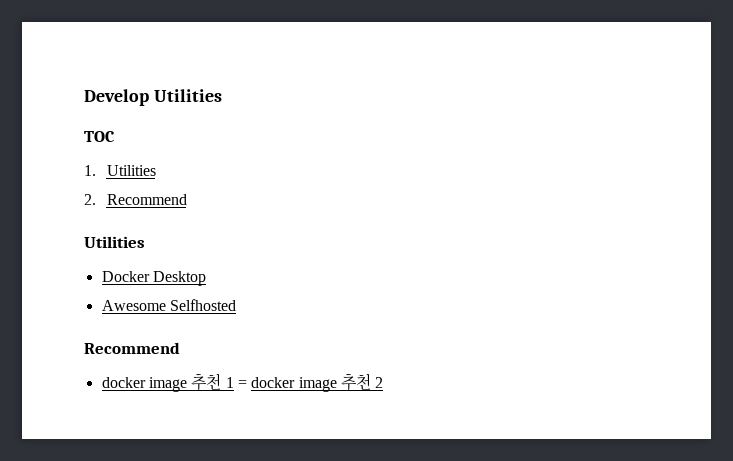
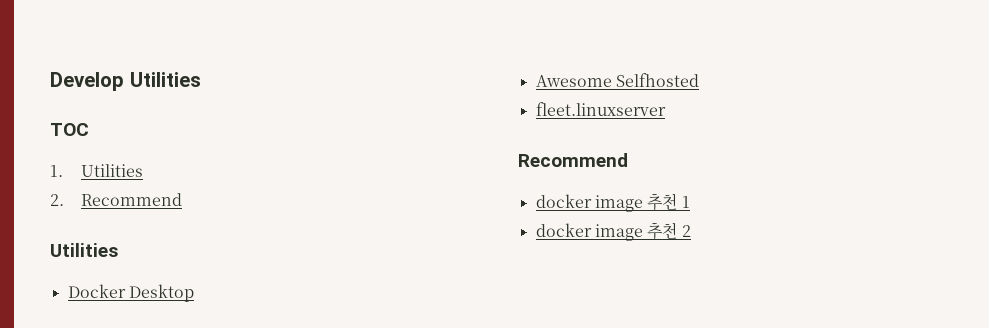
+ fleet.linuxserver
- docker image 추천 1 = docker image 추천 2
+ docker image 추천 1
+ docker image 추천 2

